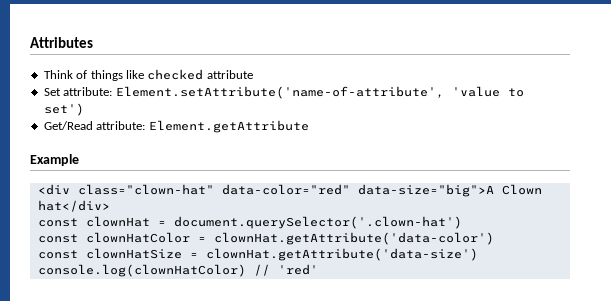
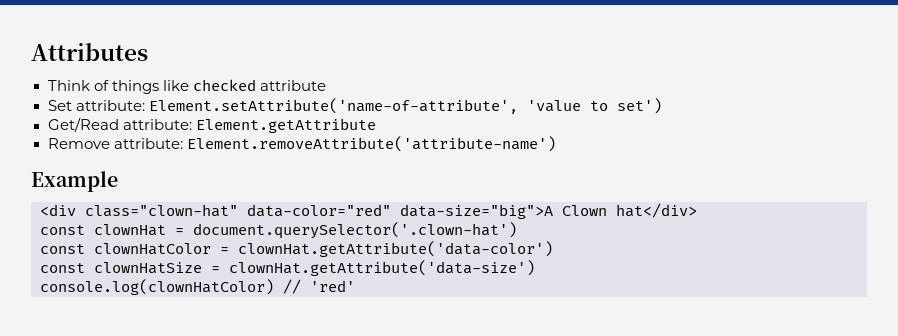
+ Remove attribute: Element.removeAttribute('attribute-name')

